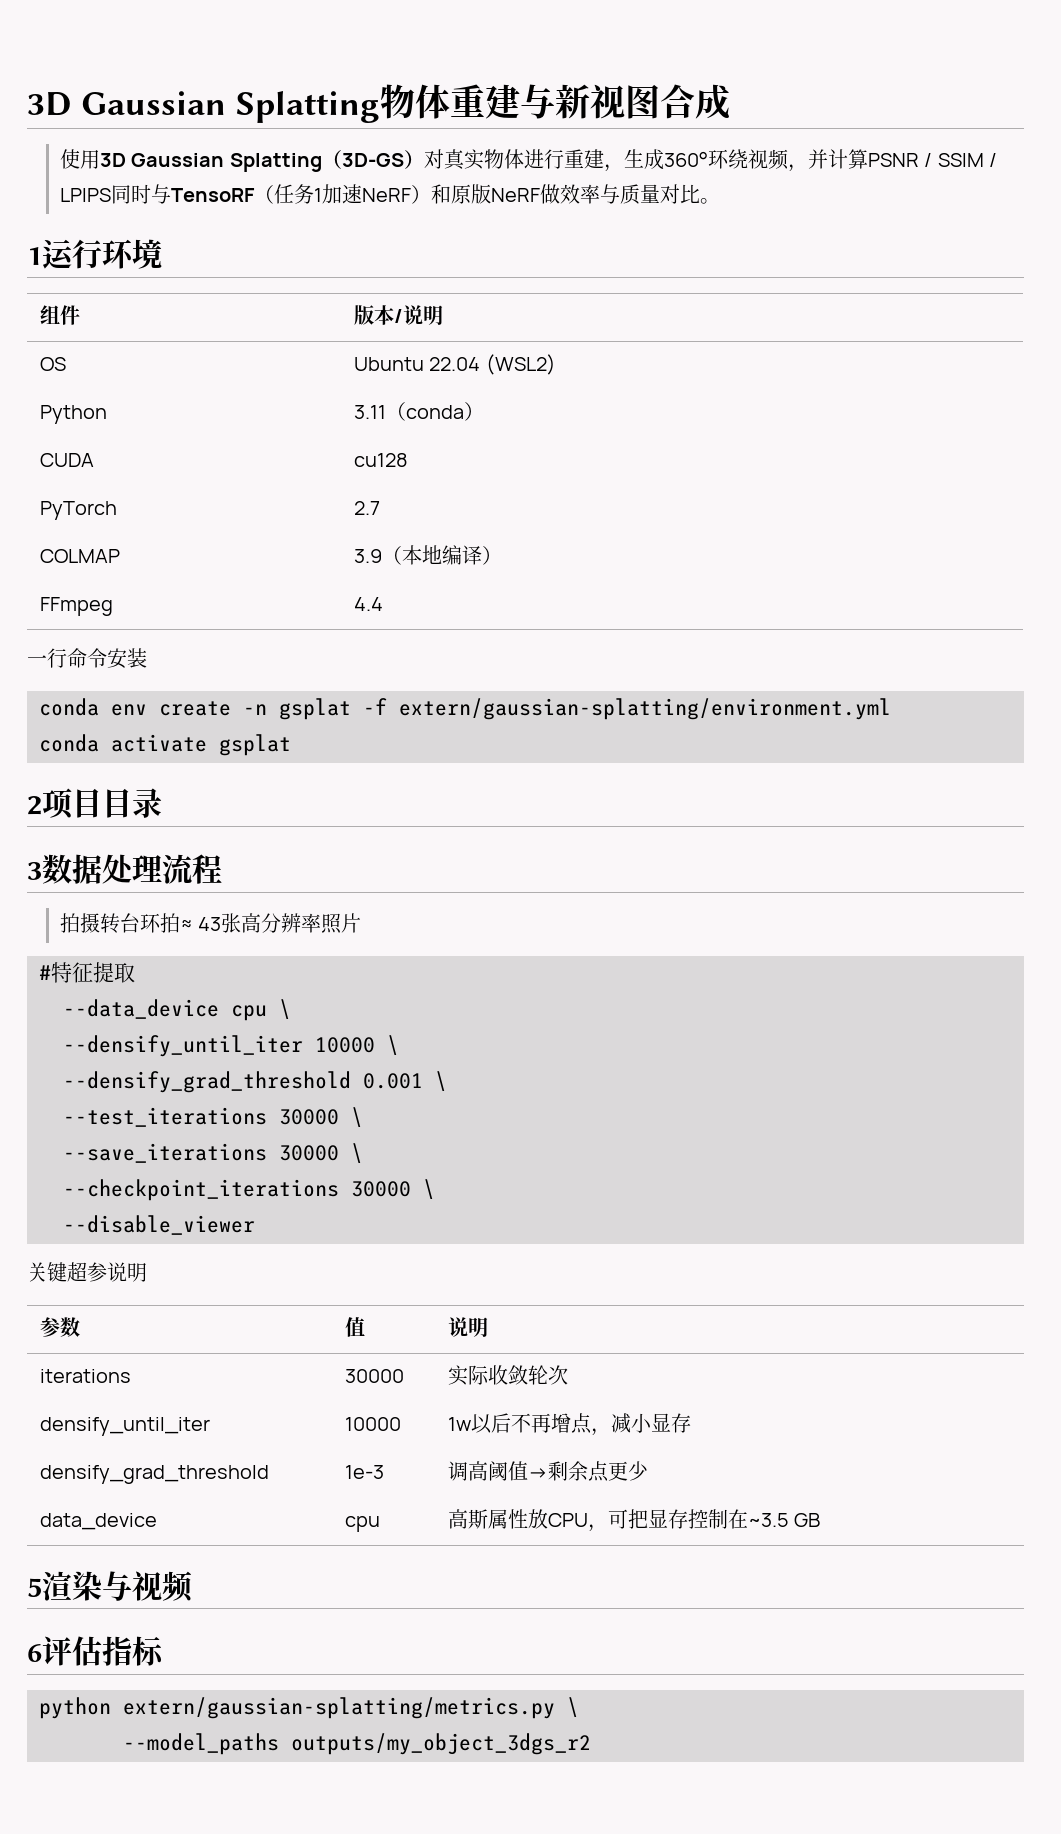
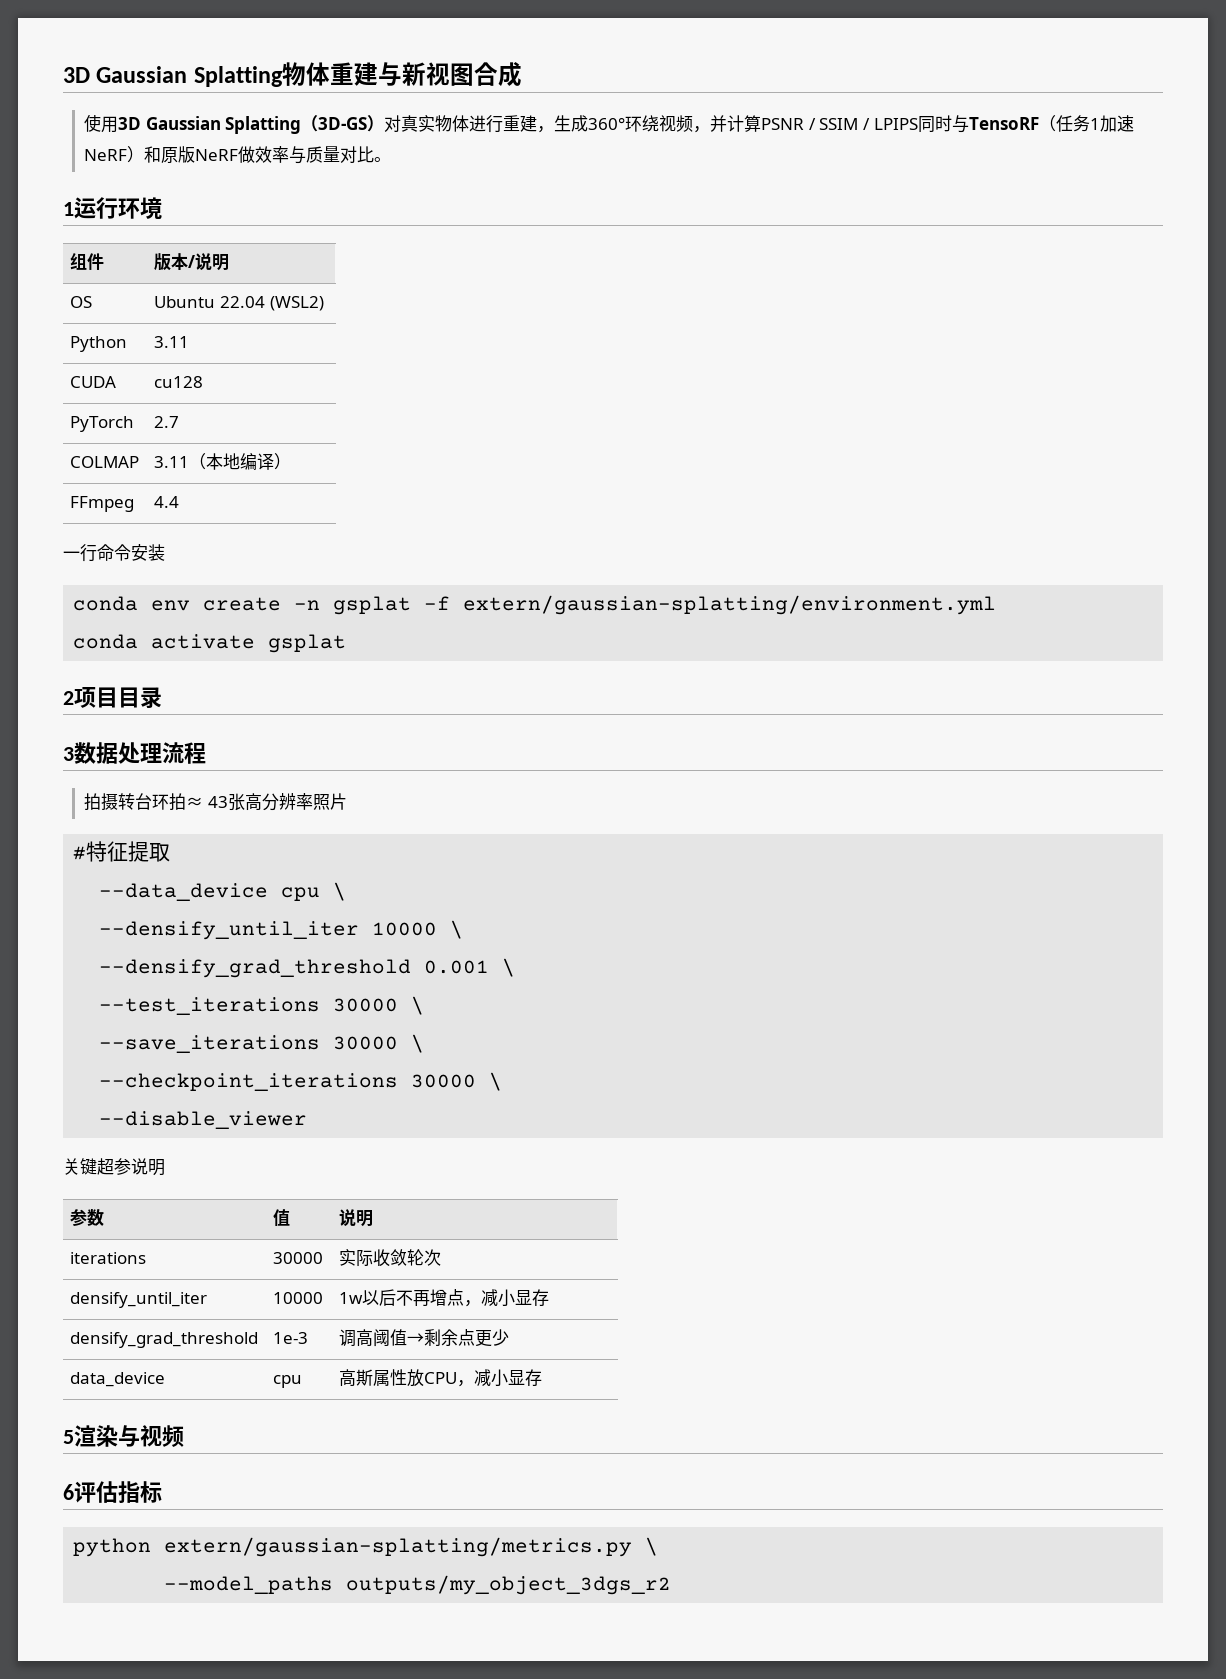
- Python | 3.11（conda）
+ Python | 3.11
- COLMAP | 3.9（本地编译）
+ COLMAP | 3.11（本地编译）
- data_device | cpu | 高斯属性放CPU，可把显存控制在~3.5 GB
+ data_device | cpu | 高斯属性放CPU，减小显存

